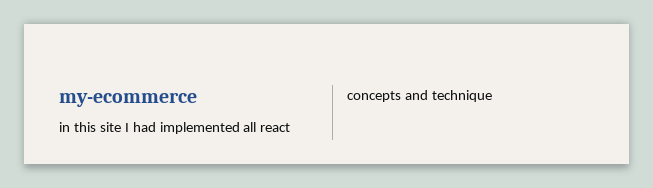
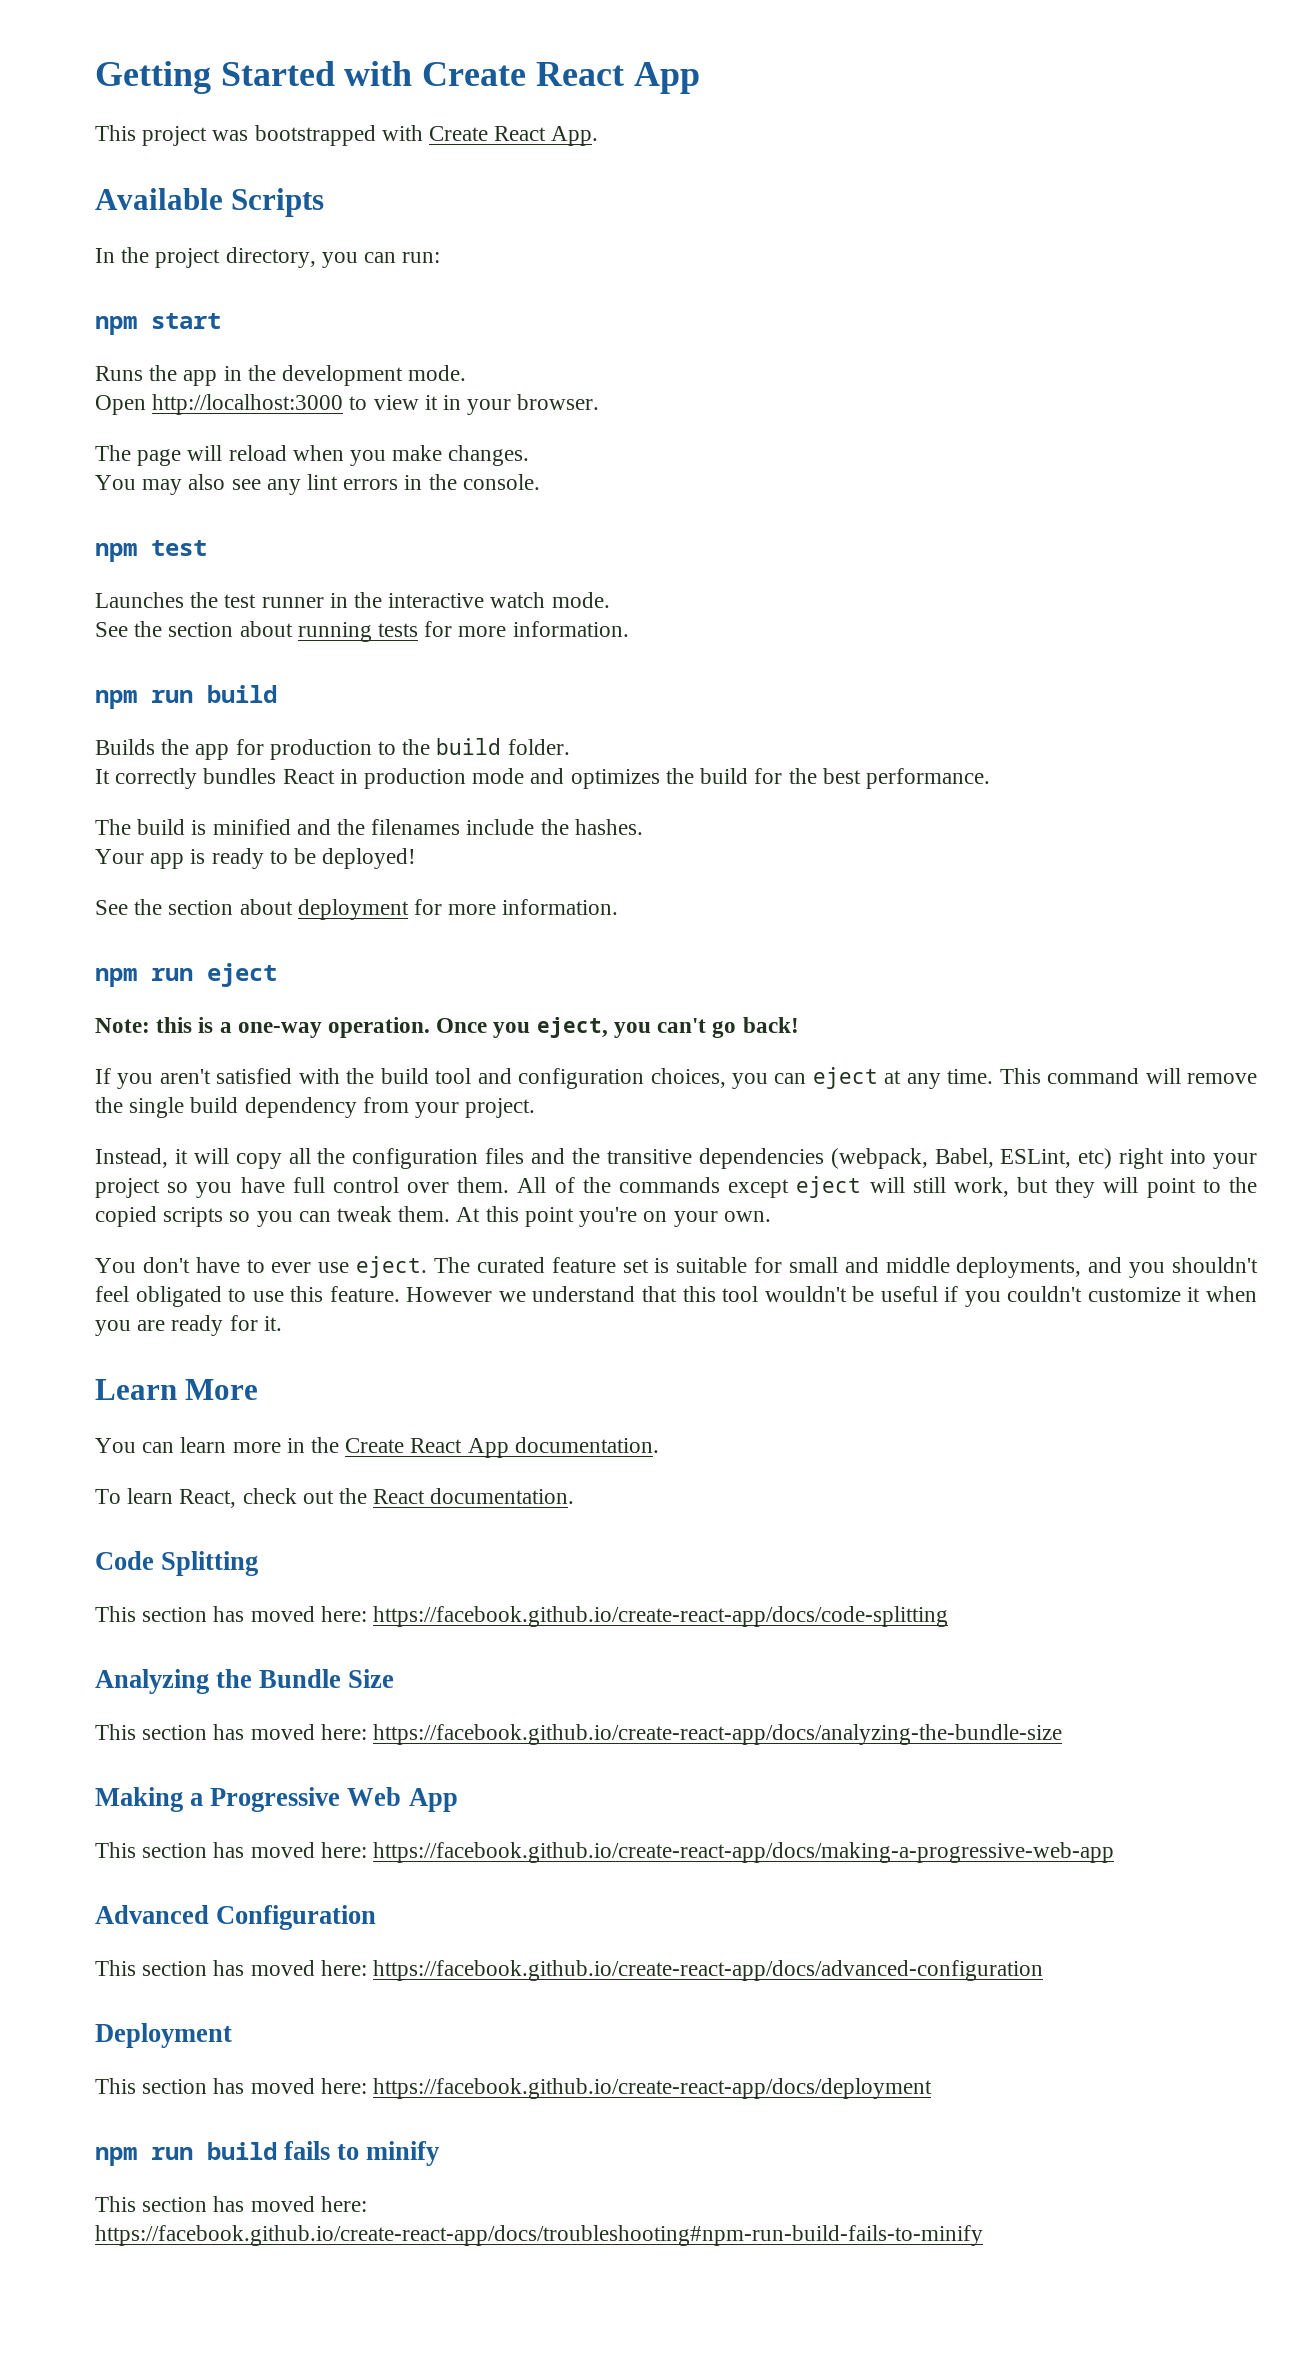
- my-ecommerce
- in this site I had implemented all react concepts and technique
+ Getting Started with Create React App
+ This project was bootstrapped with Create React App.
+ Available Scripts
+ In the project directory, you can run:
+ npm start
+ Runs the app in the development mode.
+ Open http://localhost:3000 to view it in your browser.
+ The page will reload when you make changes.
+ You may also see any lint errors in the console.
+ npm test
+ Launches the test runner in the interactive watch mode.
+ See the section about running tests for more information.
+ npm run build
+ Builds the app for production to the build folder.
+ It correctly bundles React in production mode and optimizes the build for the best performance.
+ The build is minified and the filenames include the hashes.
+ Your app is ready to be deployed!
+ See the section about deployment for more information.
+ npm run eject
+ Note: this is a one-way operation. Once you eject, you can't go back!
+ If you aren't satisfied with the build tool and configuration choices, you can eject at any time. This command will remove the single build dependency from your project.
+ Instead, it will copy all the configuration files and the transitive dependencies (webpack, Babel, ESLint, etc) right into your project so you have full control over them. All of the commands except eject will still work, but they will point to the copied scripts so you can tweak them. At this point you're on your own.
+ You don't have to ever use eject. The curated feature set is suitable for small and middle deployments, and you shouldn't feel obligated to use this feature. However we understand that this tool wouldn't be useful if you couldn't customize it when you are ready for it.
+ Learn More
+ You can learn more in the Create React App documentation.
+ To learn React, check out the React documentation.
+ Code Splitting
+ This section has moved here: https://facebook.github.io/create-react-app/docs/code-splitting
+ Analyzing the Bundle Size
+ This section has moved here: https://facebook.github.io/create-react-app/docs/analyzing-the-bundle-size
+ Making a Progressive Web App
+ This section has moved here: https://facebook.github.io/create-react-app/docs/making-a-progressive-web-app
+ Advanced Configuration
+ This section has moved here: https://facebook.github.io/create-react-app/docs/advanced-configuration
+ Deployment
+ This section has moved here: https://facebook.github.io/create-react-app/docs/deployment
+ npm run build fails to minify
+ This section has moved here: https://facebook.github.io/create-react-app/docs/troubleshooting#npm-run-build-fails-to-minify

